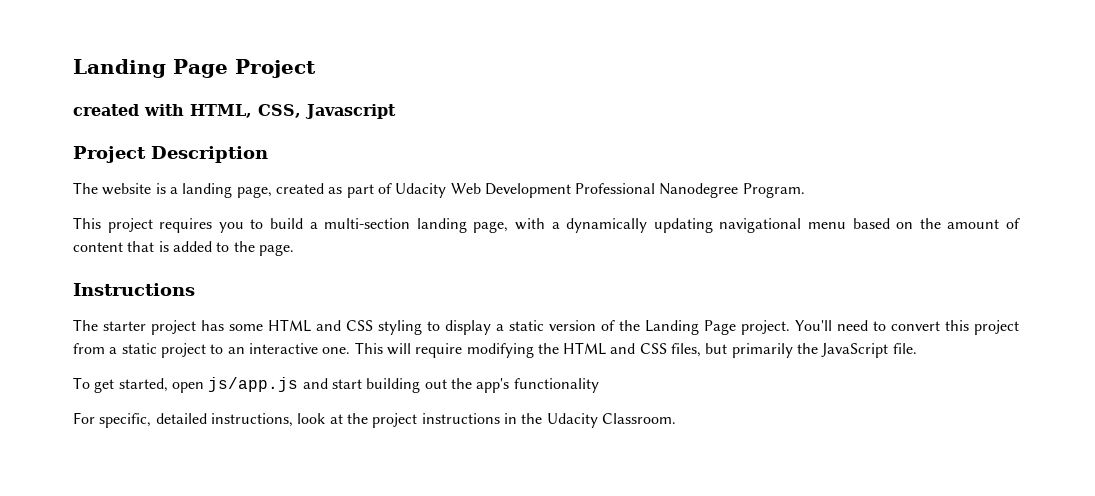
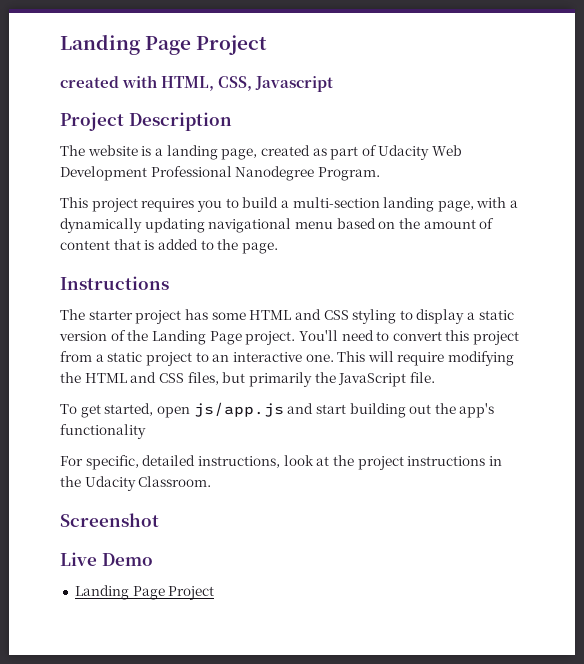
+ Screenshot
+ Live Demo
+ Landing Page Project

